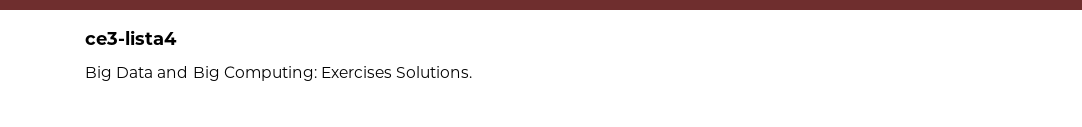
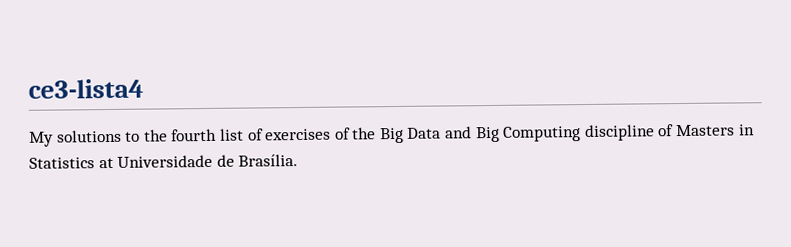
- Big Data and Big Computing: Exercises Solutions.
+ My solutions to the fourth list of exercises of the Big Data and Big Computing discipline of Masters in Statistics at Universidade de Brasília.

